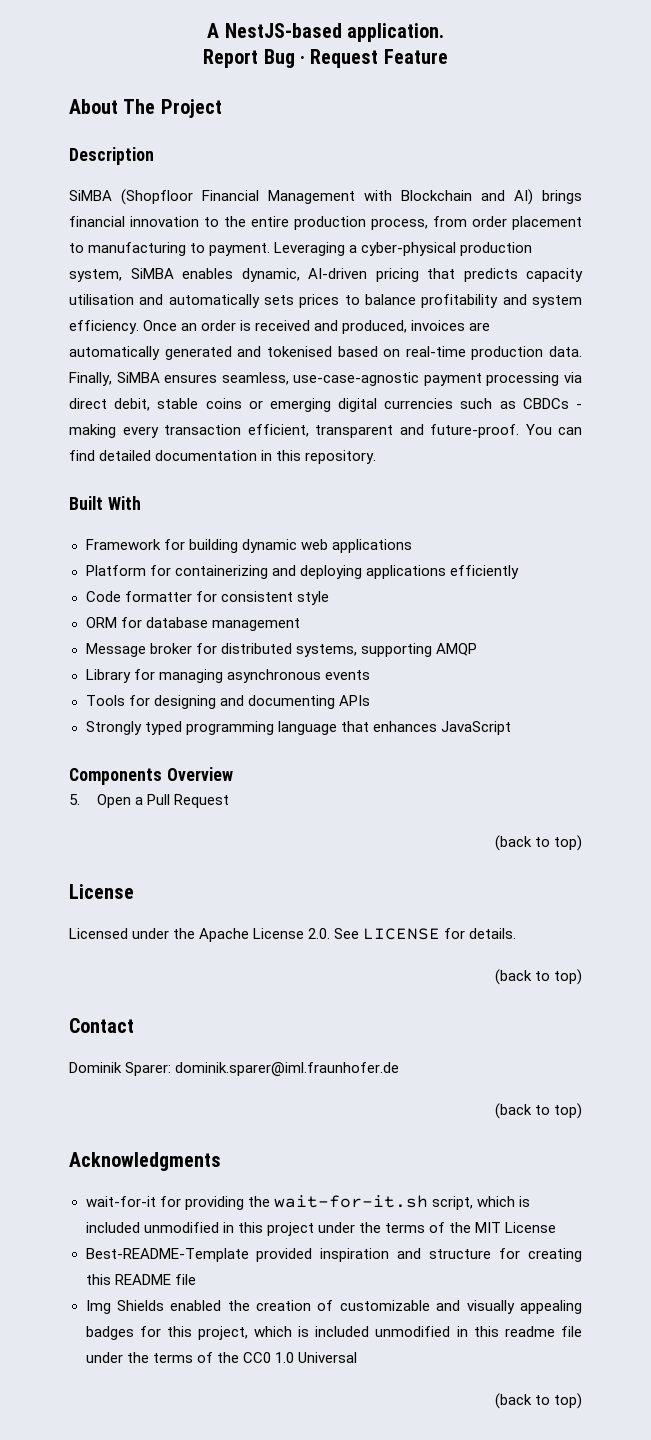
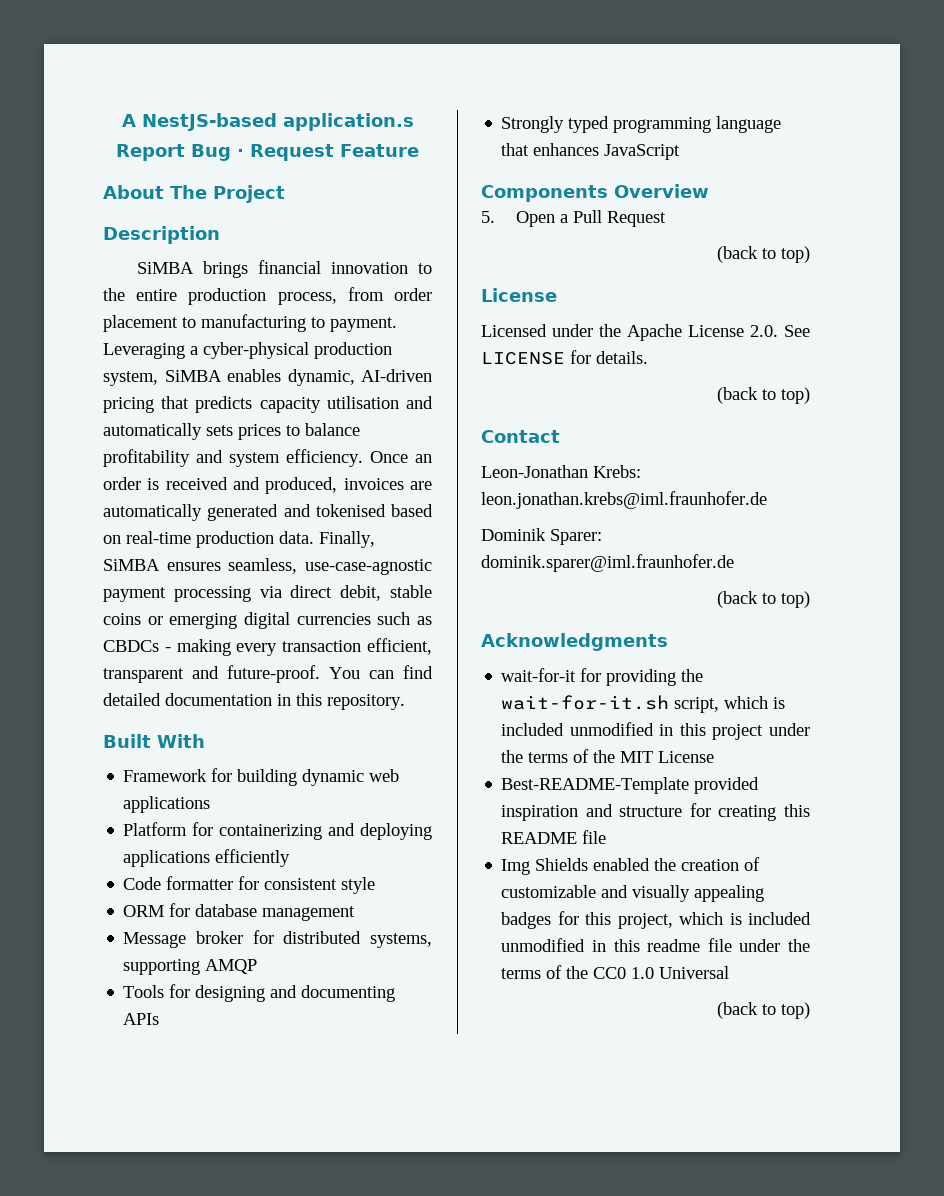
- A NestJS-based application.
+ A NestJS-based application.s
- SiMBA (Shopfloor Financial Management with Blockchain and AI) brings financial innovation to the entire production process, from order placement to manufacturing to payment.
+ SiMBA brings financial innovation to the entire production process, from order placement to manufacturing to payment.
- Library for managing asynchronous events
+ Leon-Jonathan Krebs: leon.jonathan.krebs@iml.fraunhofer.de

